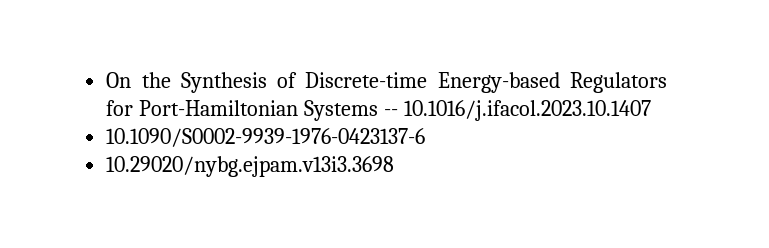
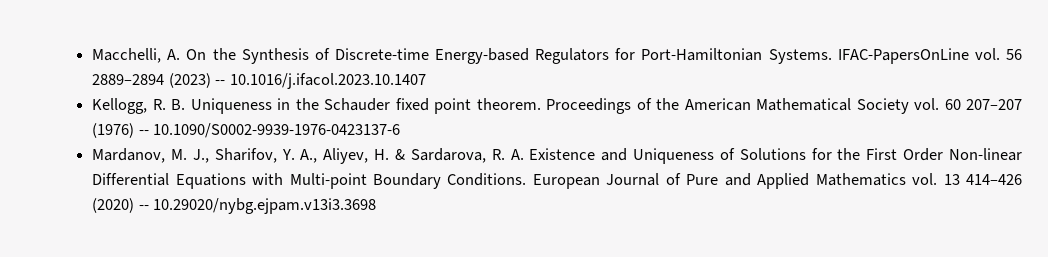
- On the Synthesis of Discrete-time Energy-based Regulators for Port-Hamiltonian Systems -- 10.1016/j.ifacol.2023.10.1407
- 10.1090/S0002-9939-1976-0423137-6
- 10.29020/nybg.ejpam.v13i3.3698
+ Macchelli, A. On the Synthesis of Discrete-time Energy-based Regulators for Port-Hamiltonian Systems. IFAC-PapersOnLine vol. 56 2889–2894 (2023) -- 10.1016/j.ifacol.2023.10.1407
+ Kellogg, R. B. Uniqueness in the Schauder fixed point theorem. Proceedings of the American Mathematical Society vol. 60 207–207 (1976) -- 10.1090/S0002-9939-1976-0423137-6
+ Mardanov, M. J., Sharifov, Y. A., Aliyev, H. & Sardarova, R. A. Existence and Uniqueness of Solutions for the First Order Non-linear Differential Equations with Multi-point Boundary Conditions. European Journal of Pure and Applied Mathematics vol. 13 414–426 (2020) -- 10.29020/nybg.ejpam.v13i3.3698

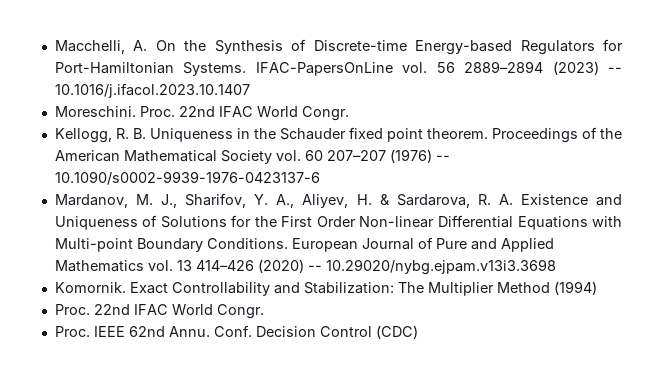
+ Moreschini. Proc. 22nd IFAC World Congr.
- Proceedings of the American Mathematical Society vol. 60 207–207 (1976) -- 10.1090/S0002-9939-1976-0423137-6
+ Proceedings of the American Mathematical Society vol. 60 207–207 (1976) -- 10.1090/s0002-9939-1976-0423137-6
+ Komornik. Exact Controllability and Stabilization: The Multiplier Method (1994)
+ Proc. 22nd IFAC World Congr.
+ Proc. IEEE 62nd Annu. Conf. Decision Control (CDC)

